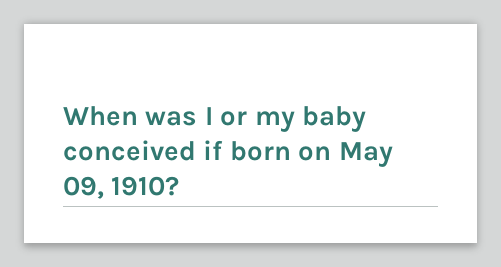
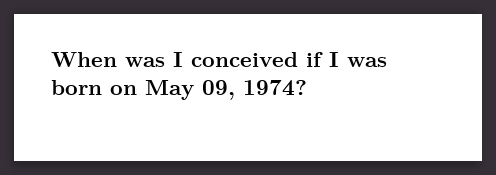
- When was I or my baby conceived if born on May 09, 1910?
+ When was I conceived if I was born on May 09, 1974?

